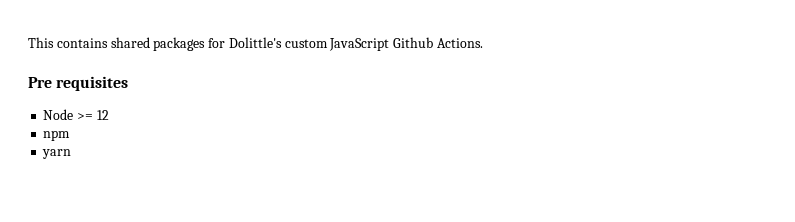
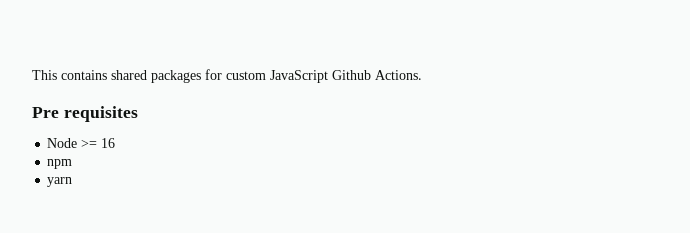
- This contains shared packages for Dolittle's custom JavaScript Github Actions.
+ This contains shared packages for custom JavaScript Github Actions.
- Node >= 12
+ Node >= 16

